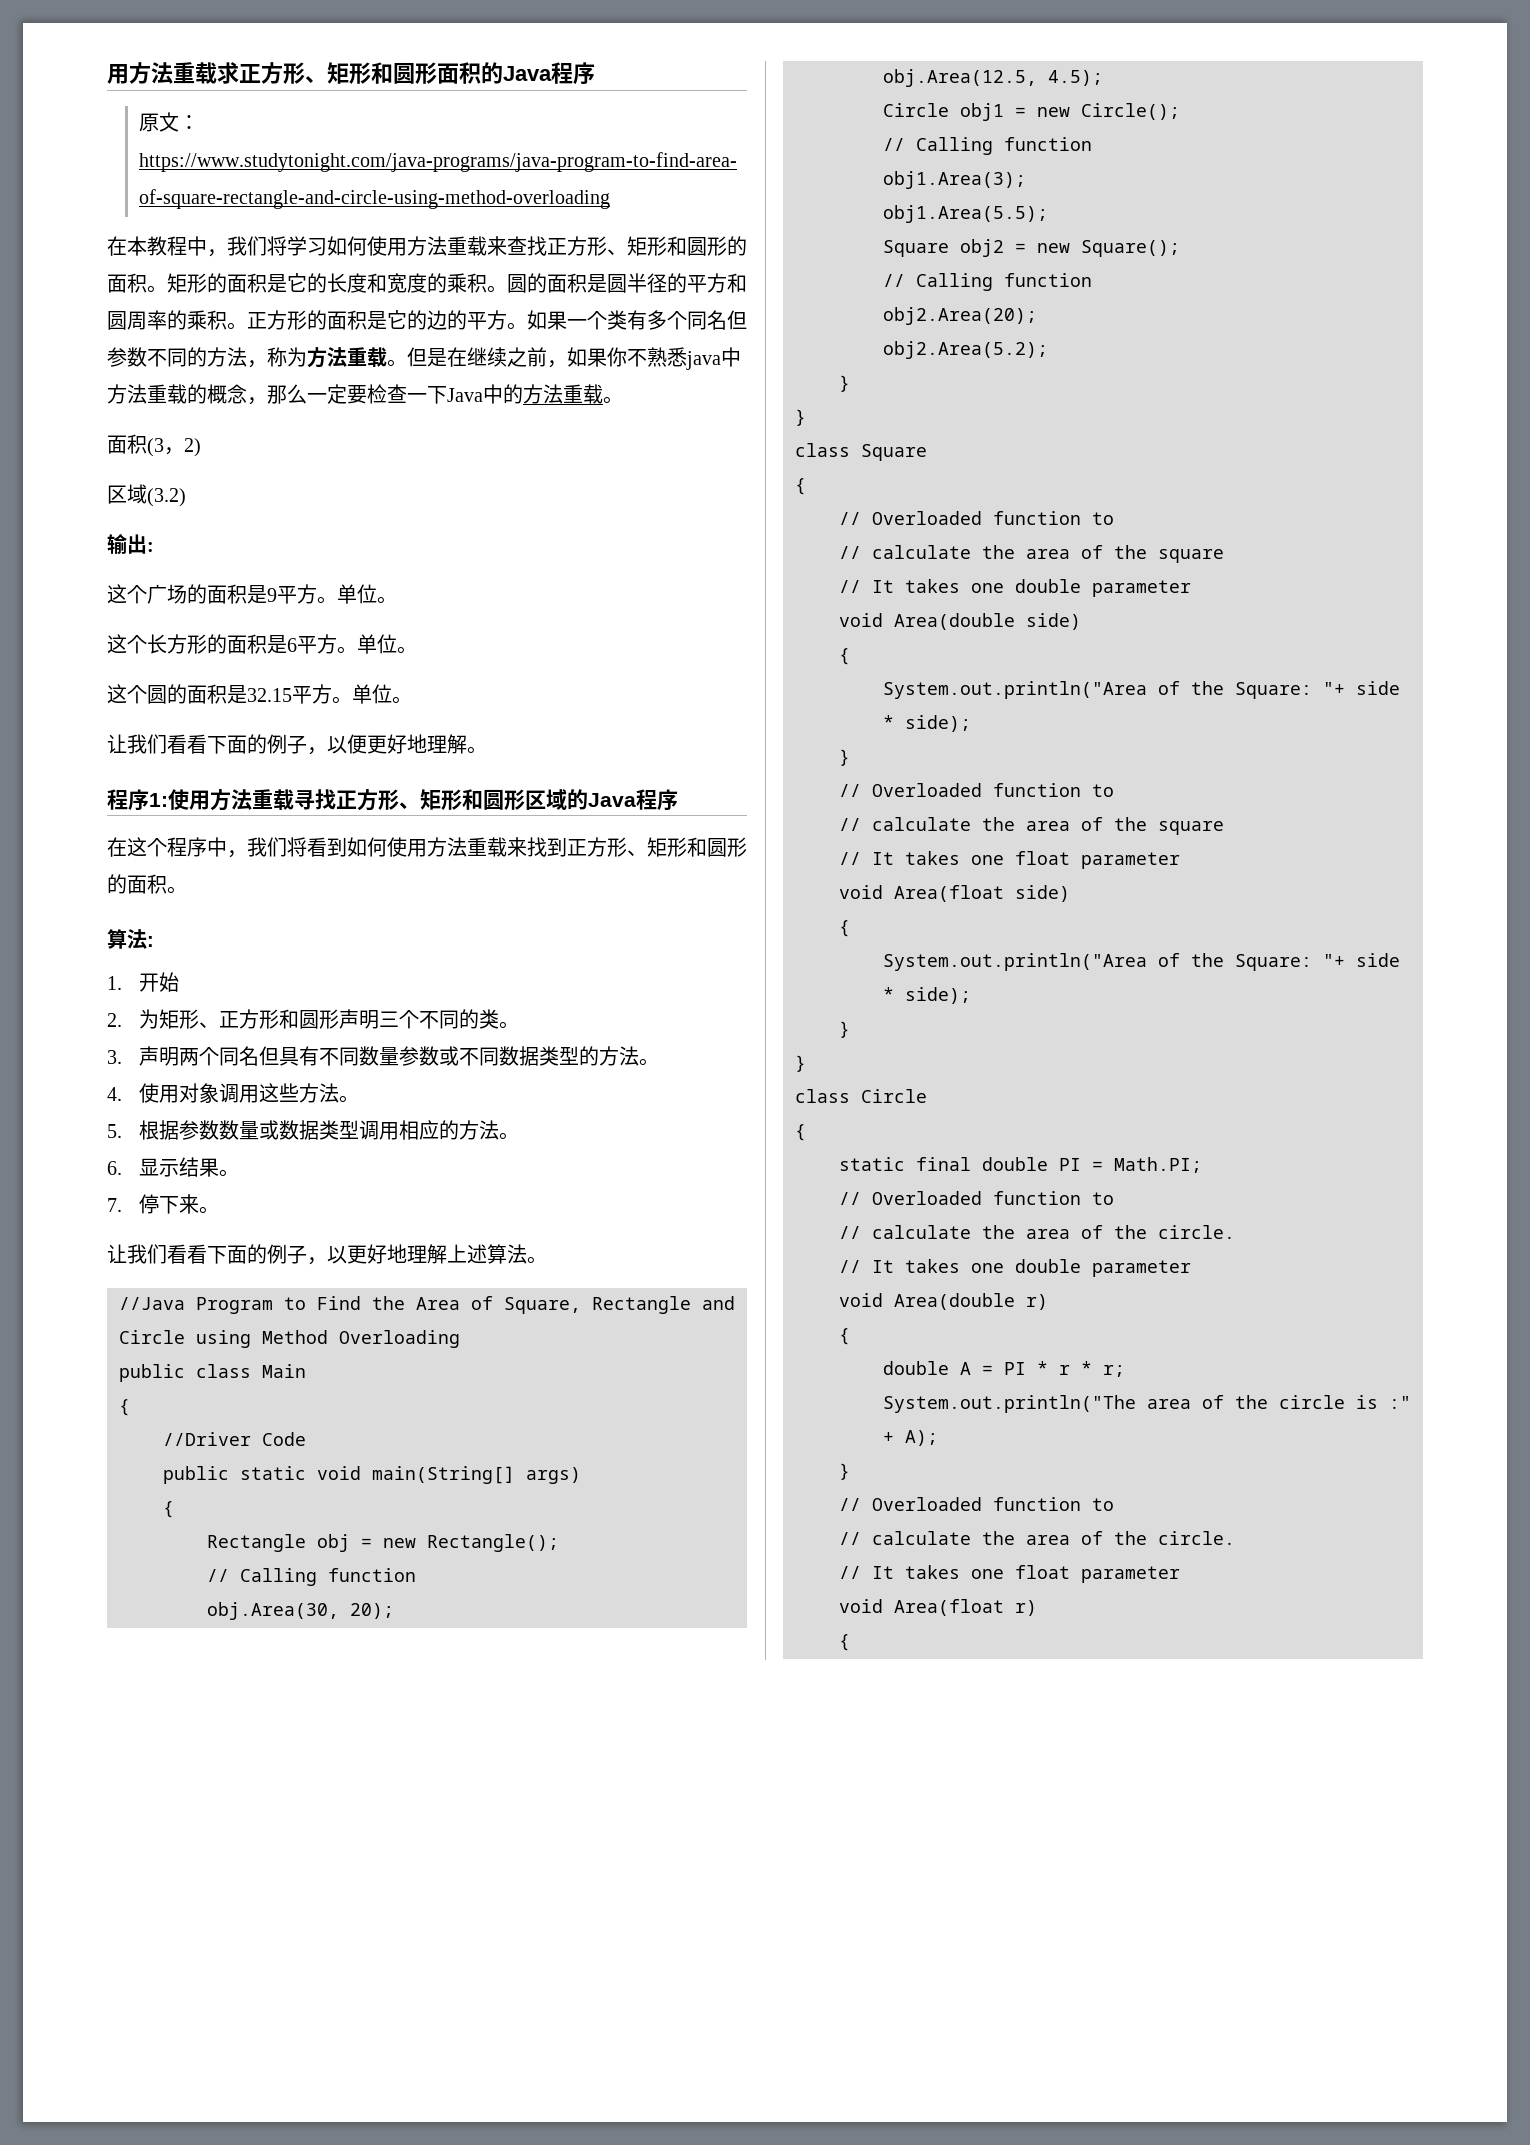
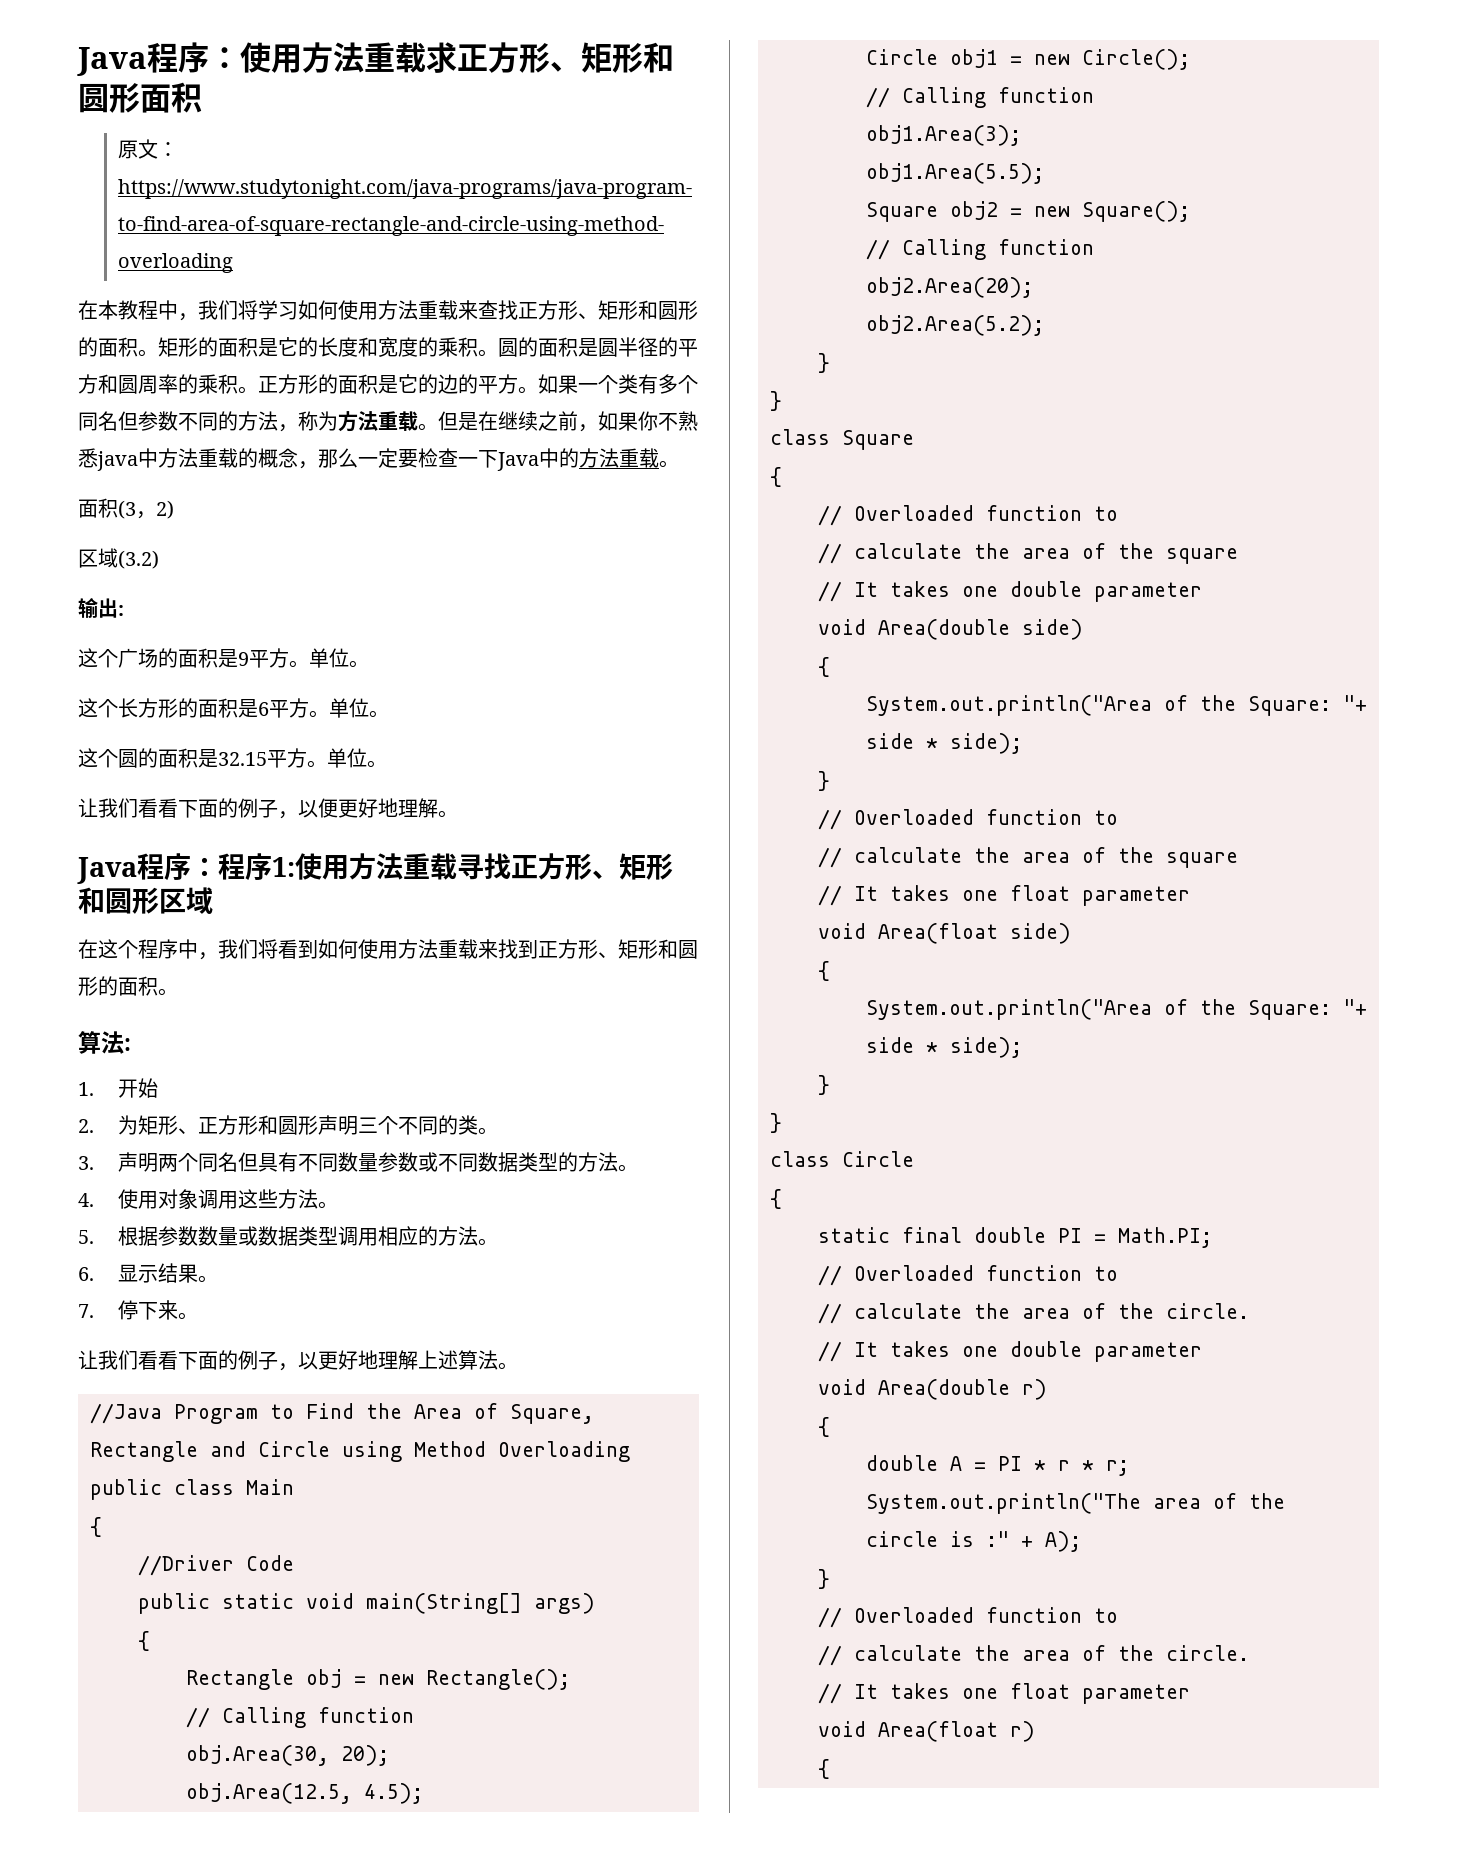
- 用方法重载求正方形、矩形和圆形面积的Java程序
+ Java程序：使用方法重载求正方形、矩形和圆形面积
- 程序1:使用方法重载寻找正方形、矩形和圆形区域的Java程序
+ Java程序：程序1:使用方法重载寻找正方形、矩形和圆形区域

